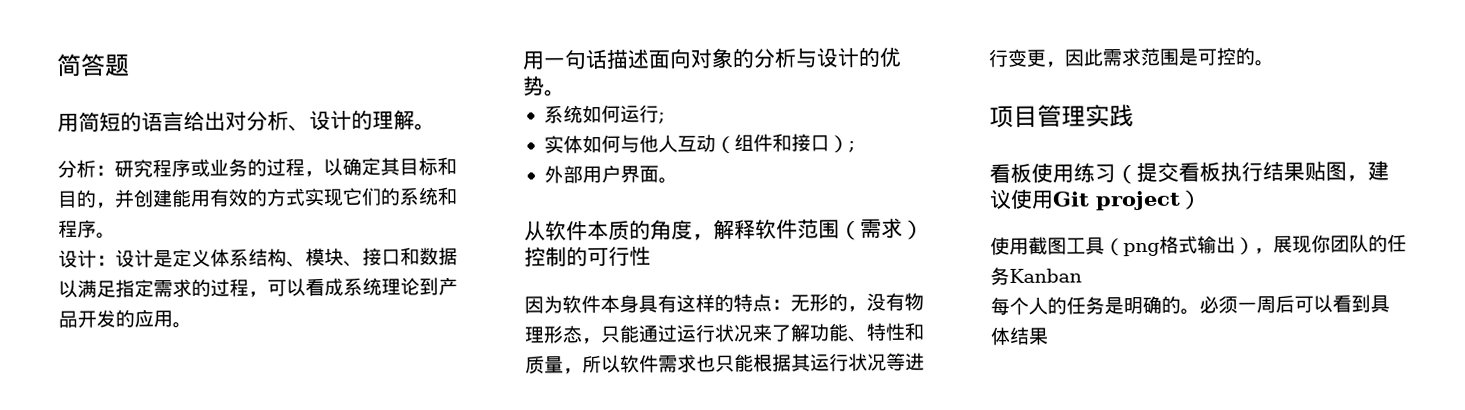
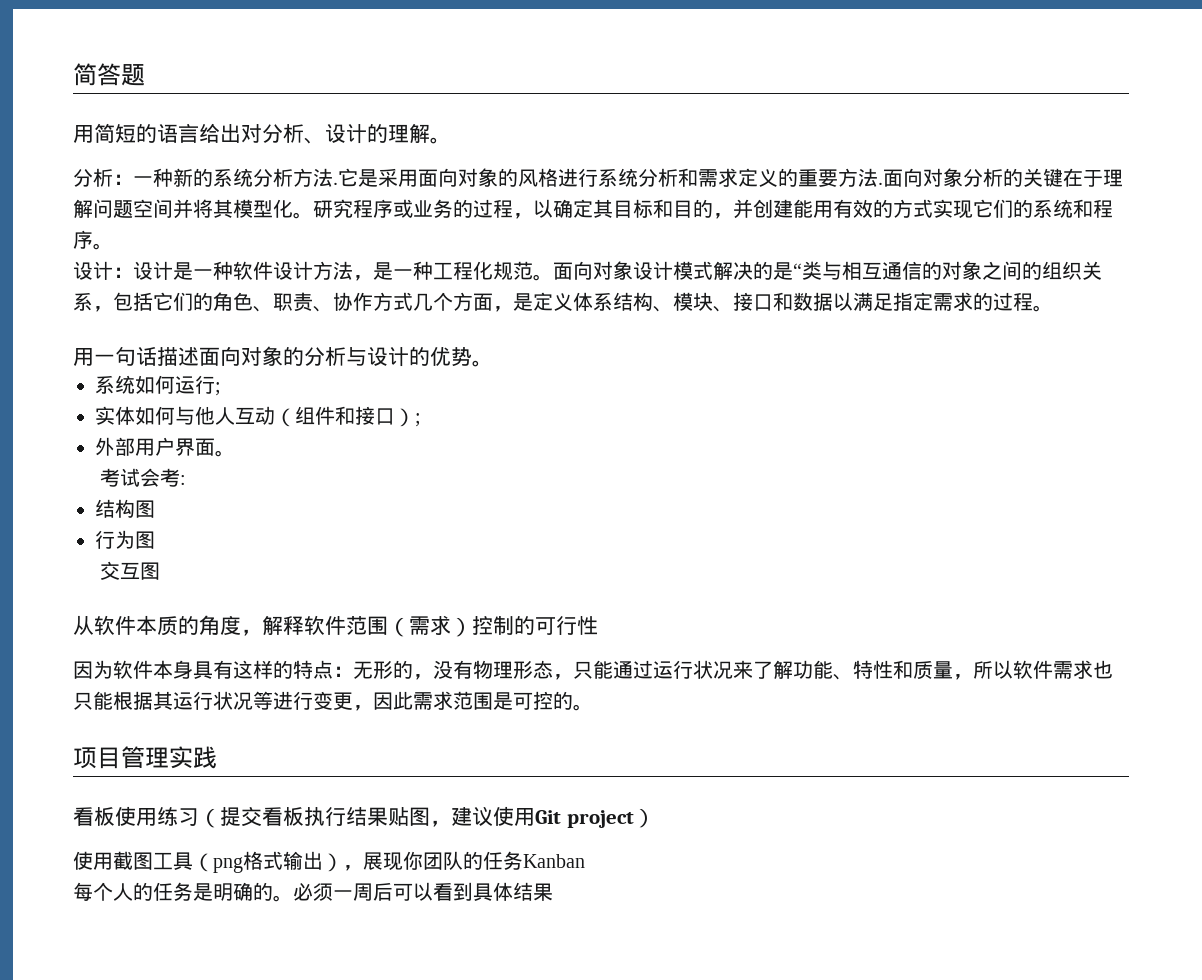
- 分析：研究程序或业务的过程，以确定其目标和目的，并创建能用有效的方式实现它们的系统和程序。
+ 分析：一种新的系统分析方法.它是采用面向对象的风格进行系统分析和需求定义的重要方法.面向对象分析的关键在于理解问题空间并将其模型化。研究程序或业务的过程，以确定其目标和目的，并创建能用有效的方式实现它们的系统和程序。
- 设计：设计是定义体系结构、模块、接口和数据以满足指定需求的过程，可以看成系统理论到产品开发的应用。
+ 设计：设计是一种软件设计方法，是一种工程化规范。面向对象设计模式解决的是“类与相互通信的对象之间的组织关系，包括它们的角色、职责、协作方式几个方面，是定义体系结构、模块、接口和数据以满足指定需求的过程。
+ 考试会考:
+ 结构图
+ 行为图
+ 交互图

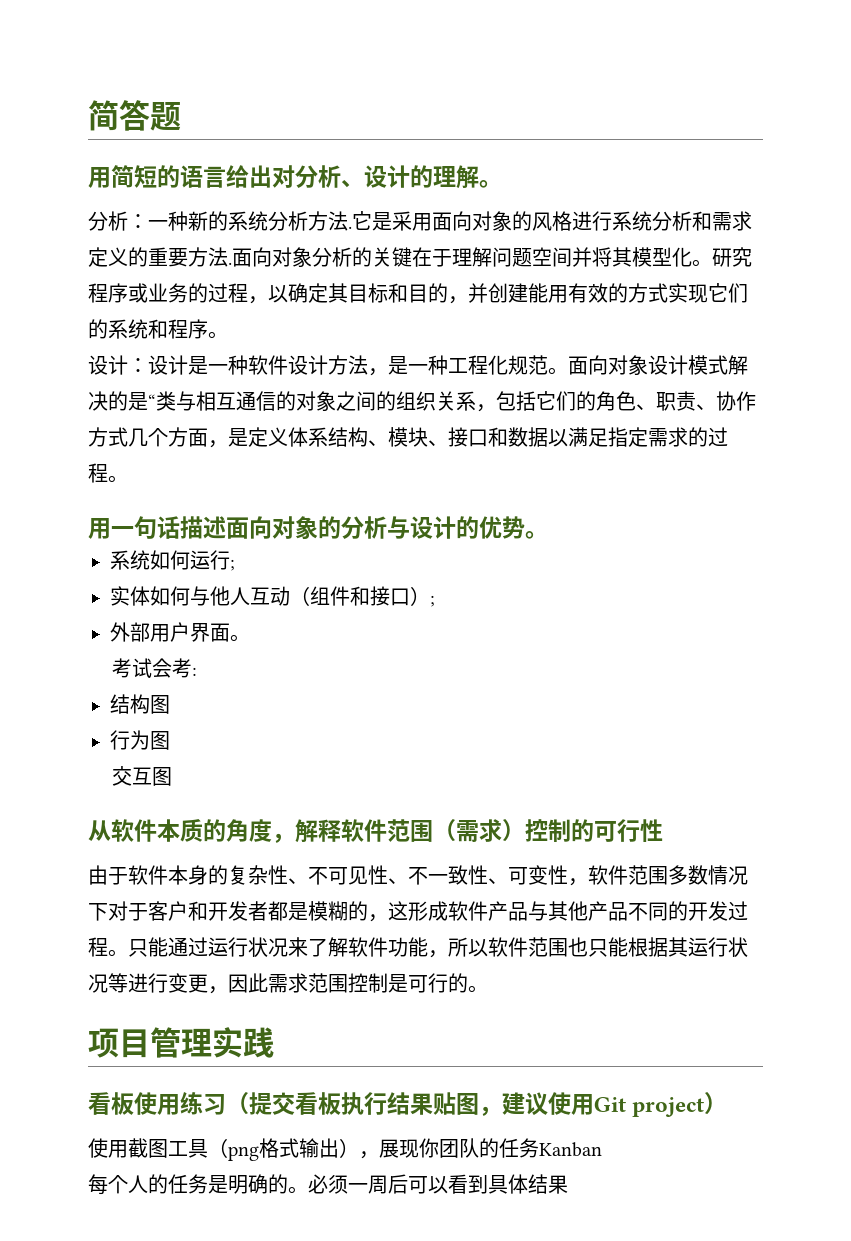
- 因为软件本身具有这样的特点：无形的，没有物理形态，只能通过运行状况来了解功能、特性和质量，所以软件需求也只能根据其运行状况等进行变更，因此需求范围是可控的。
+ 由于软件本身的复杂性、不可见性、不一致性、可变性，软件范围多数情况下对于客户和开发者都是模糊的，这形成软件产品与其他产品不同的开发过程。只能通过运行状况来了解软件功能，所以软件范围也只能根据其运行状况等进行变更，因此需求范围控制是可行的。

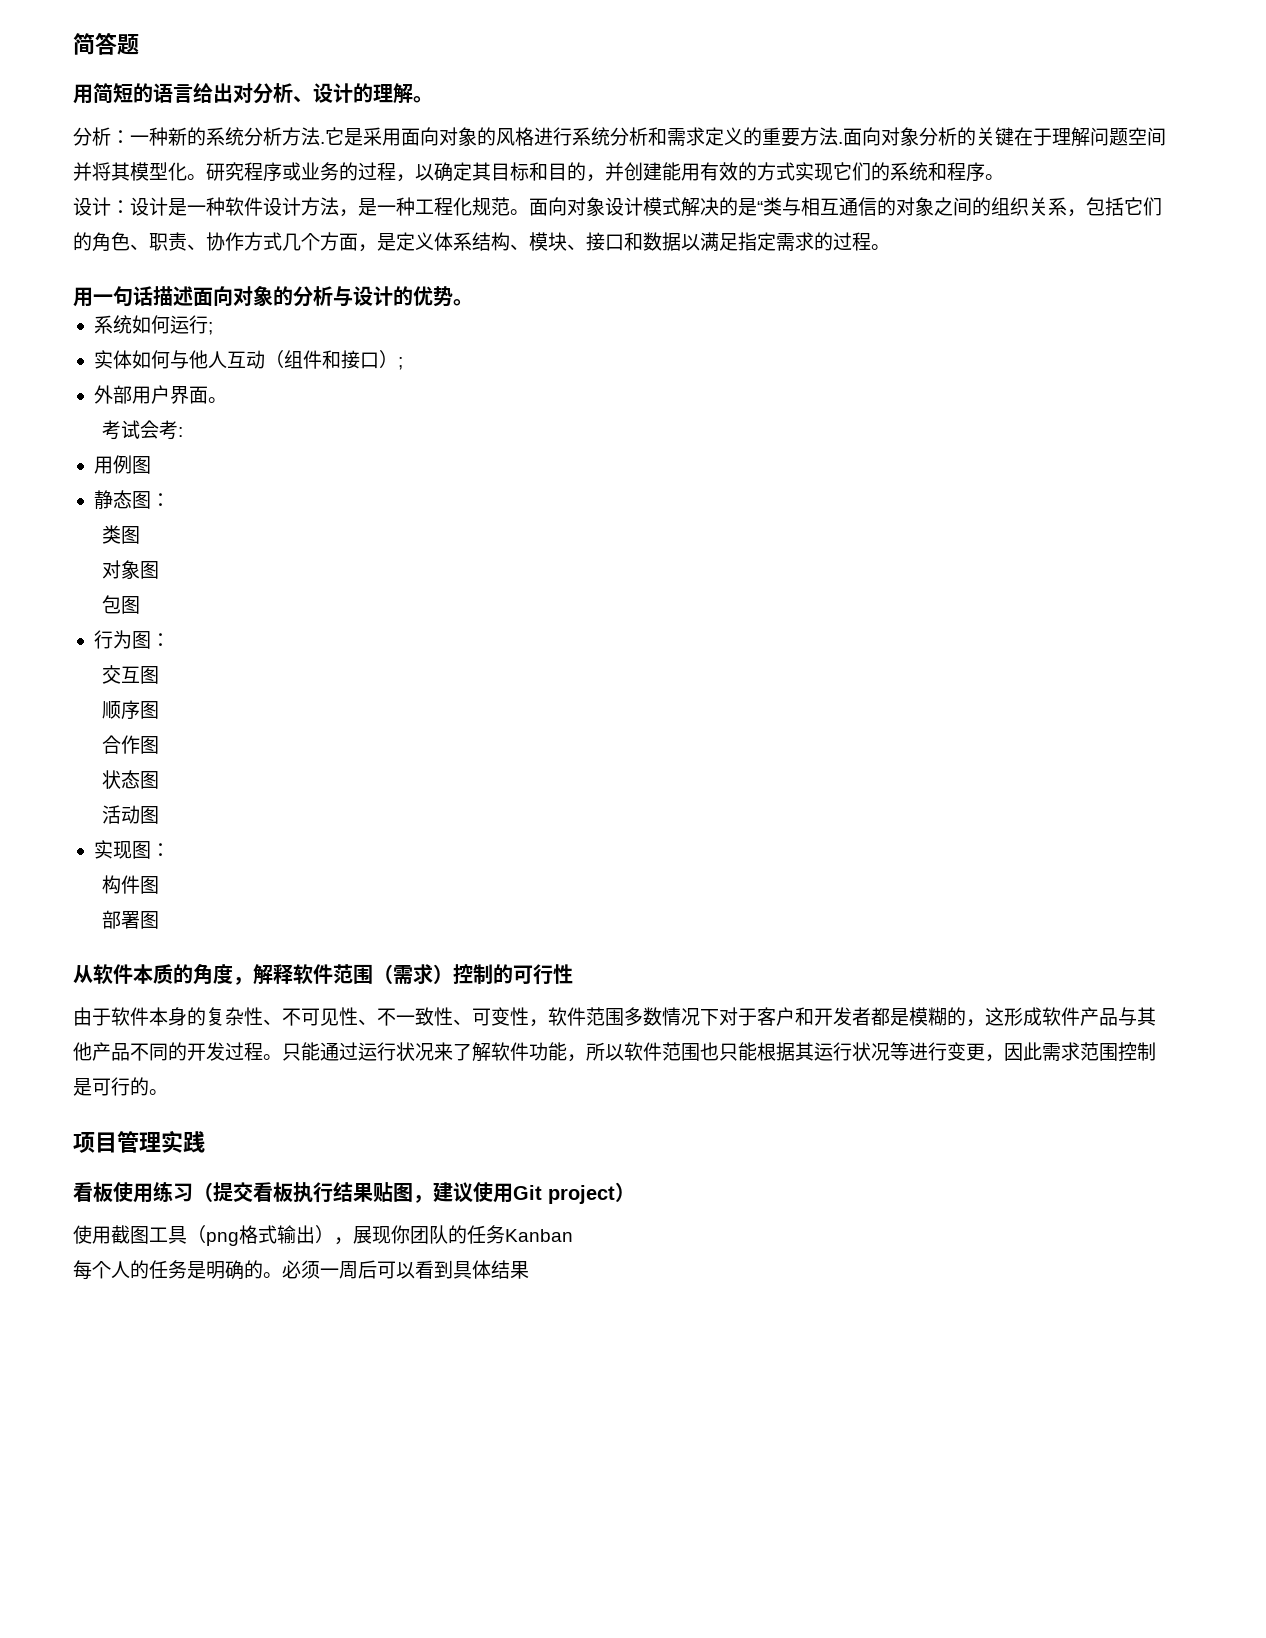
- 结构图
+ 用例图
+ 静态图：
+ 类图
+ 对象图
+ 包图
- 行为图
+ 行为图：
+ 顺序图
+ 合作图
+ 状态图
+ 活动图
+ 实现图：
+ 构件图
+ 部署图

